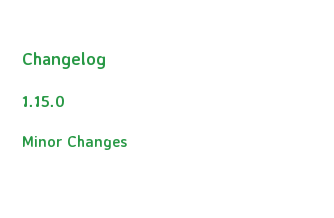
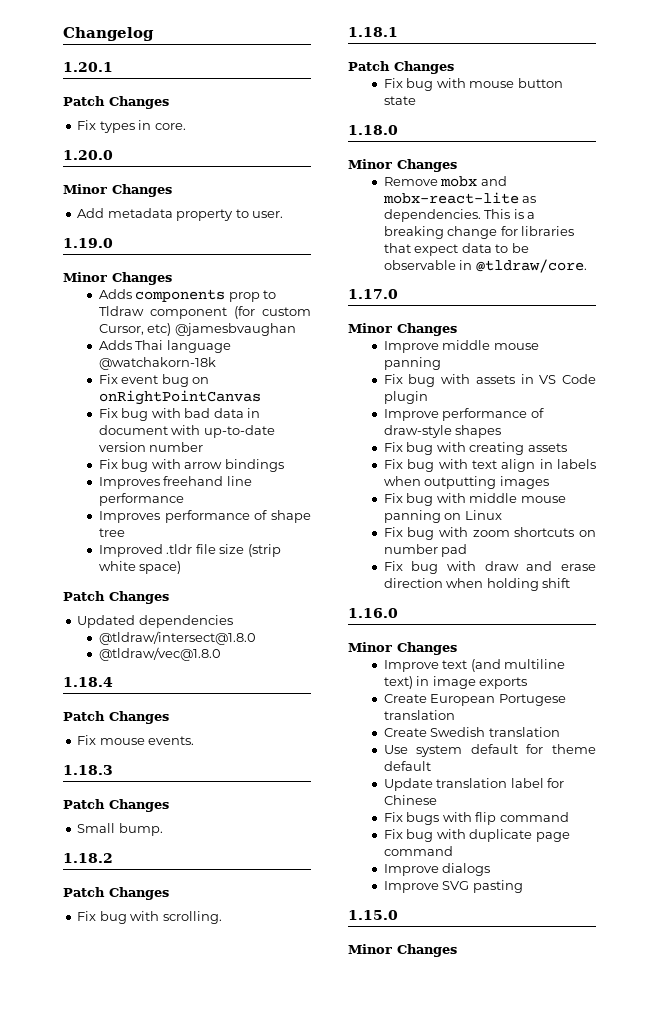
+ 1.20.1
+ Patch Changes
+ Fix types in core.
+ 1.20.0
+ Minor Changes
+ Add metadata property to user.
+ 1.19.0
+ Minor Changes
+ Adds components prop to Tldraw component (for custom Cursor, etc) @jamesbvaughan
+ Adds Thai language @watchakorn-18k
+ Fix event bug on onRightPointCanvas
+ Fix bug with bad data in document with up-to-date version number
+ Fix bug with arrow bindings
+ Improves freehand line performance
+ Improves performance of shape tree
+ Improved .tldr file size (strip white space)
+ Patch Changes
+ Updated dependencies
+ @tldraw/intersect@1.8.0
+ @tldraw/vec@1.8.0
+ 1.18.4
+ Patch Changes
+ Fix mouse events.
+ 1.18.3
+ Patch Changes
+ Small bump.
+ 1.18.2
+ Patch Changes
+ Fix bug with scrolling.
+ 1.18.1
+ Patch Changes
+ Fix bug with mouse button state
+ 1.18.0
+ Minor Changes
+ Remove mobx and mobx-react-lite as dependencies. This is a breaking change for libraries that expect data to be observable in @tldraw/core.
+ 1.17.0
+ Minor Changes
+ Improve middle mouse panning
+ Fix bug with assets in VS Code plugin
+ Improve performance of draw-style shapes
+ Fix bug with creating assets
+ Fix bug with text align in labels when outputting images
+ Fix bug with middle mouse panning on Linux
+ Fix bug with zoom shortcuts on number pad
+ Fix bug with draw and erase direction when holding shift
+ 1.16.0
+ Minor Changes
+ Improve text (and multiline text) in image exports
+ Create European Portugese translation
+ Create Swedish translation
+ Use system default for theme default
+ Update translation label for Chinese
+ Fix bugs with flip command
+ Fix bug with duplicate page command
+ Improve dialogs
+ Improve SVG pasting

